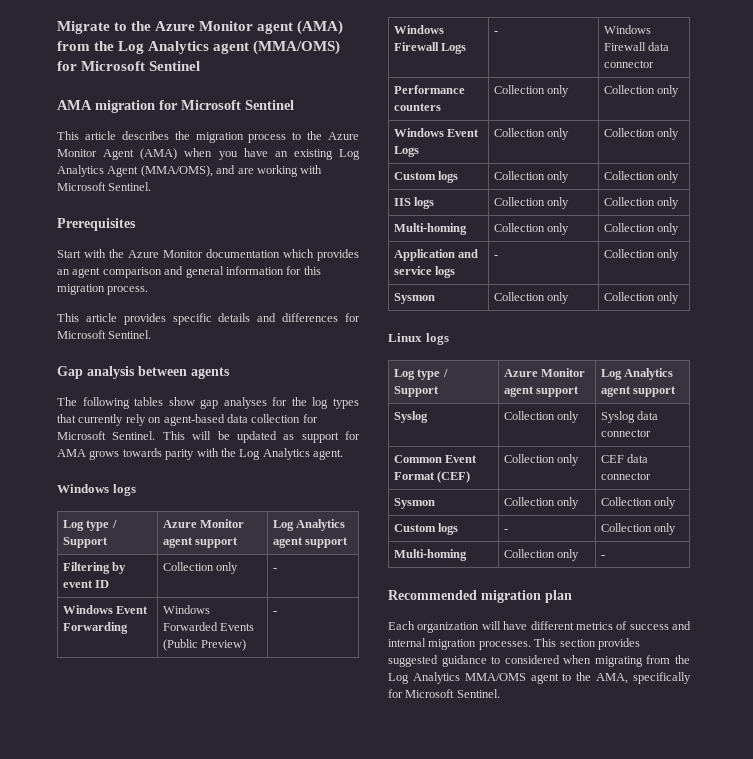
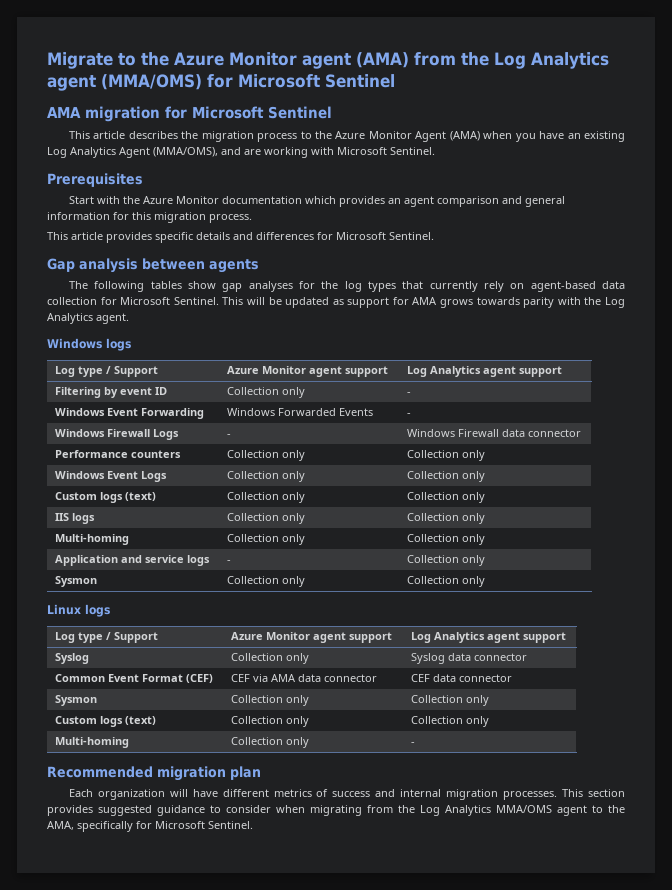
- Windows Event Forwarding | Windows Forwarded Events (Public Preview) | -
+ Windows Event Forwarding | Windows Forwarded Events | -
  Windows Event Logs | Collection only | Collection only
- Custom logs | Collection only | Collection only
+ Custom logs (text) | Collection only | Collection only
- Common Event Format (CEF) | Collection only | CEF data connector
+ Common Event Format (CEF) | CEF via AMA data connector | CEF data connector
  Sysmon | Collection only | Collection only
- Custom logs | - | Collection only
+ Custom logs (text) | Collection only | Collection only
- This section provides suggested guidance to considered when migrating from the Log Analytics MMA/OMS agent to the AMA, specifically for Microsoft Sentinel.
+ This section provides suggested guidance to consider when migrating from the Log Analytics MMA/OMS agent to the AMA, specifically for Microsoft Sentinel.

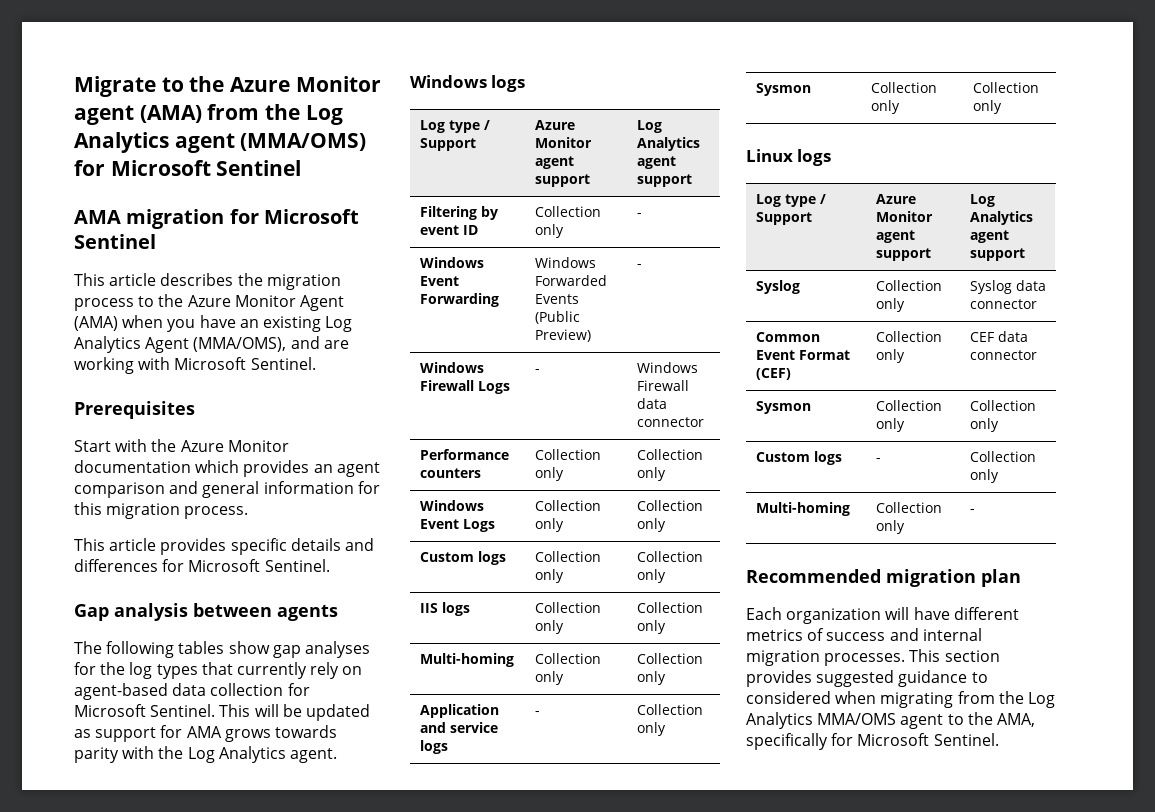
- Windows Event Forwarding | Windows Forwarded Events | -
+ Windows Event Forwarding | Windows Forwarded Events (Public Preview) | -
  Windows Event Logs | Collection only | Collection only
- Custom logs (text) | Collection only | Collection only
+ Custom logs | Collection only | Collection only
- Common Event Format (CEF) | CEF via AMA data connector | CEF data connector
+ Common Event Format (CEF) | Collection only | CEF data connector
  Sysmon | Collection only | Collection only
- Custom logs (text) | Collection only | Collection only
+ Custom logs | - | Collection only
- This section provides suggested guidance to consider when migrating from the Log Analytics MMA/OMS agent to the AMA, specifically for Microsoft Sentinel.
+ This section provides suggested guidance to considered when migrating from the Log Analytics MMA/OMS agent to the AMA, specifically for Microsoft Sentinel.

